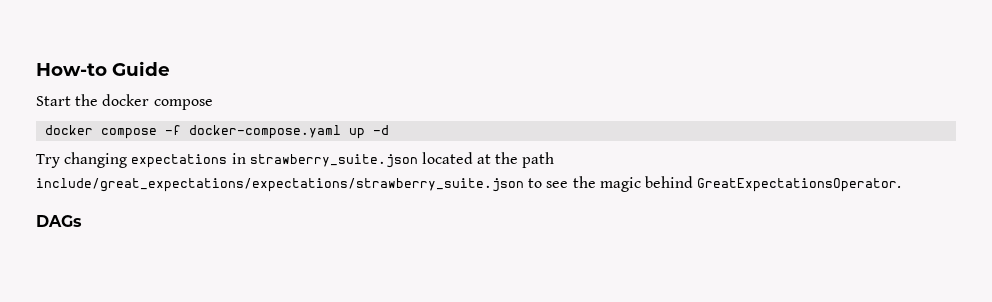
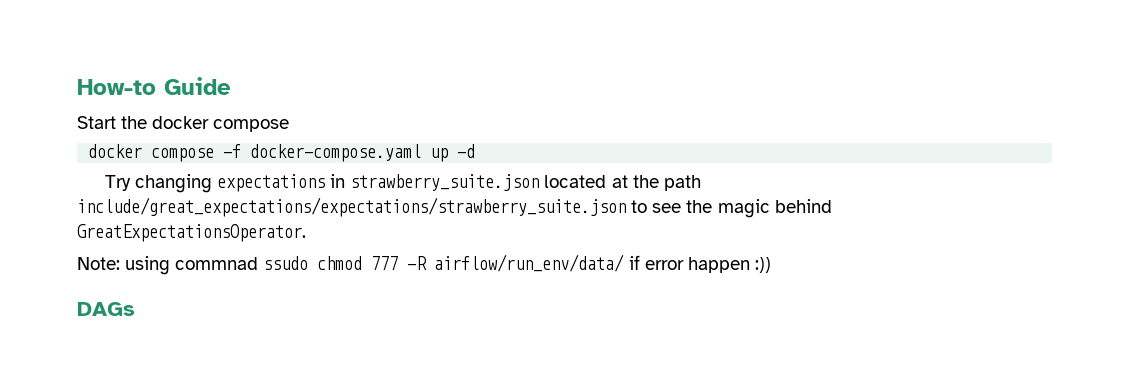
+ Note: using commnad ssudo chmod 777 -R airflow/run_env/data/ if error happen :))

